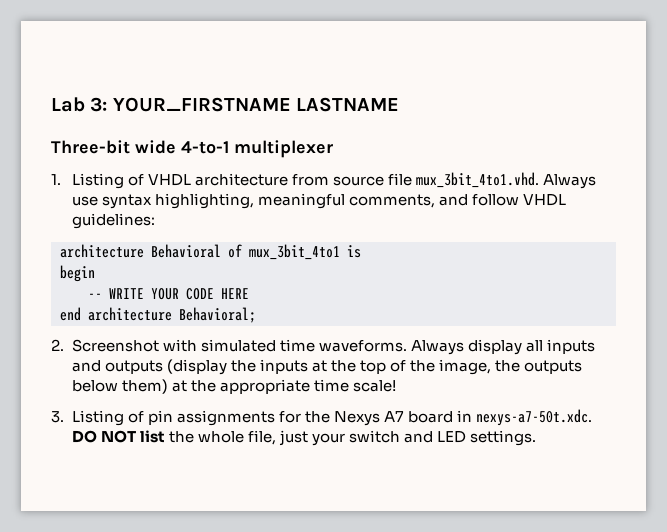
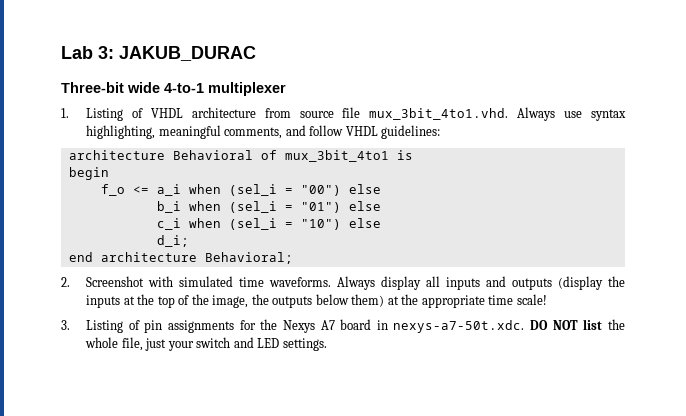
- Lab 3: YOUR_FIRSTNAME LASTNAME
+ Lab 3: JAKUB_DURAC
- -- WRITE YOUR CODE HERE
+ f_o <= a_i when (sel_i = "00") else
+ b_i when (sel_i = "01") else
+ c_i when (sel_i = "10") else
+ d_i;

